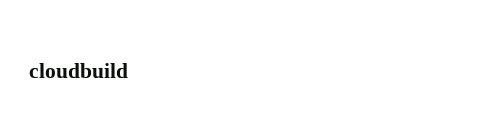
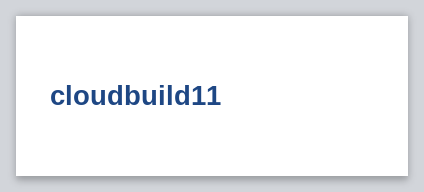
- cloudbuild
+ cloudbuild11

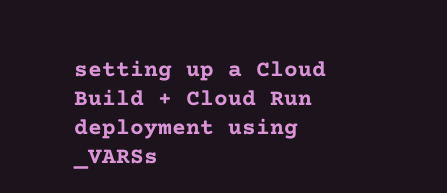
- cloudbuild11
+ setting up a Cloud Build + Cloud Run deployment using _VARSs

